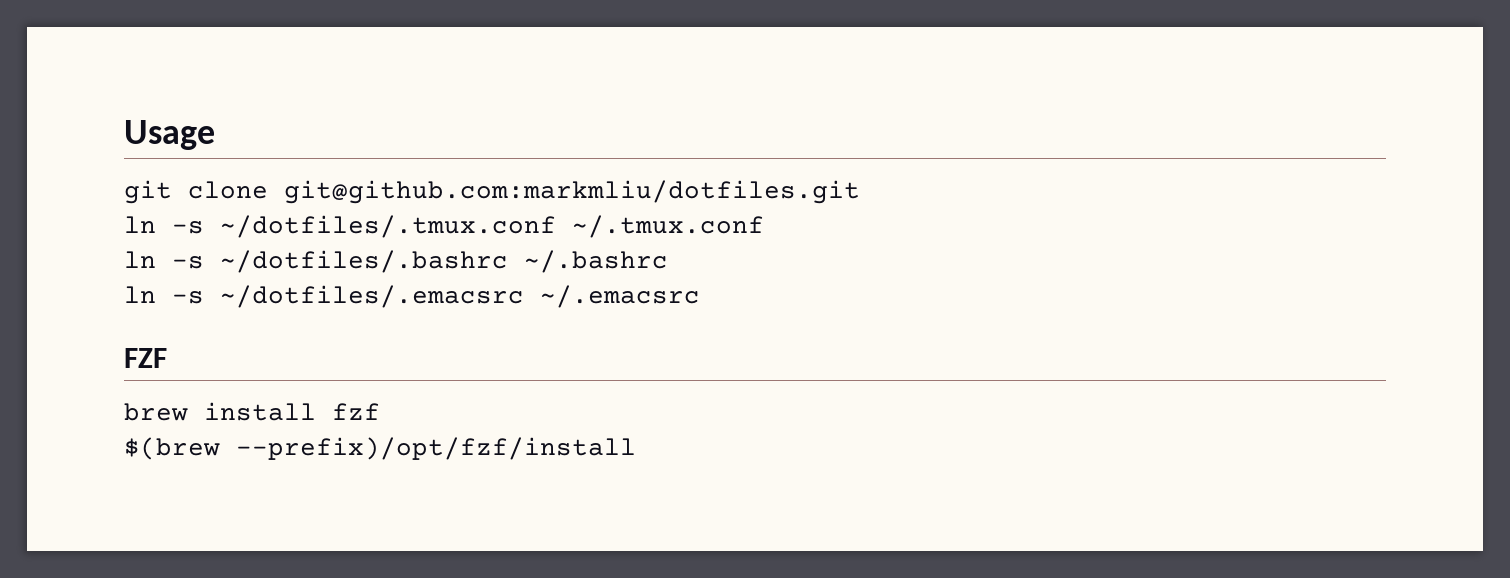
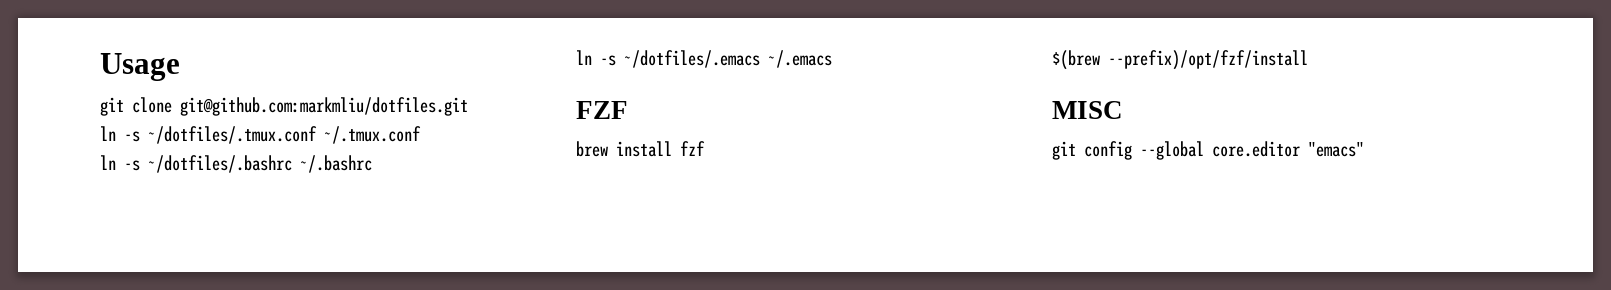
- ln -s ~/dotfiles/.emacsrc ~/.emacsrc
+ ln -s ~/dotfiles/.emacs ~/.emacs
+ MISC
+ git config --global core.editor "emacs"

